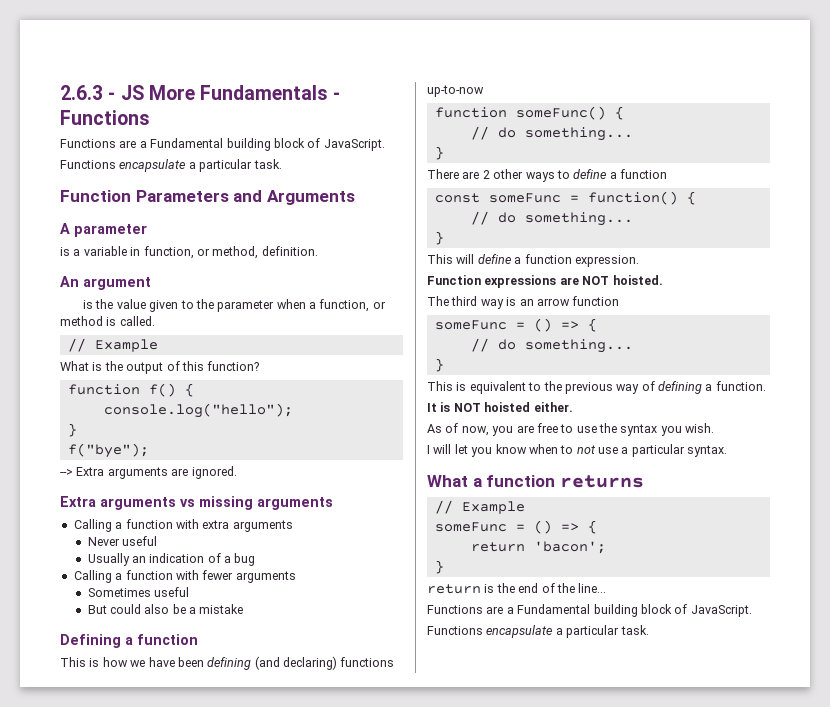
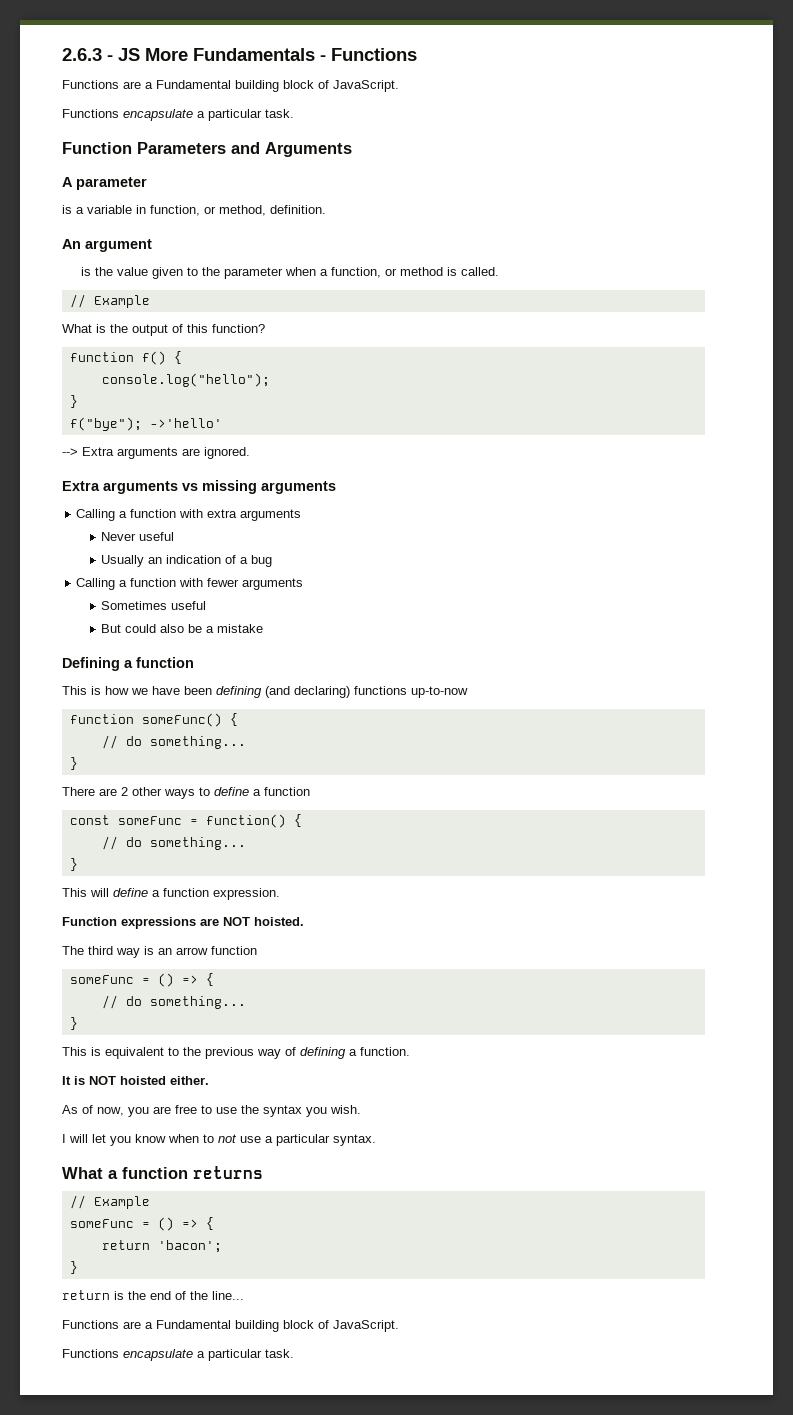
- f("bye");
+ f("bye"); ->'hello'

